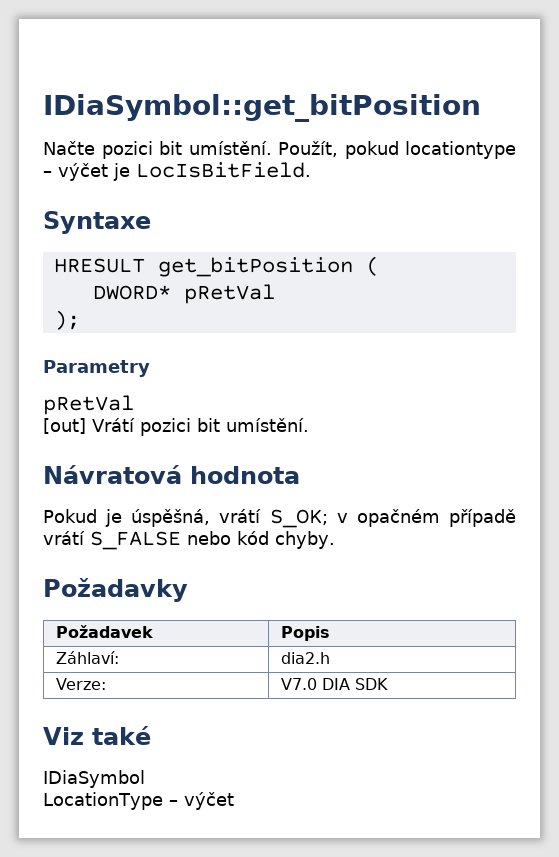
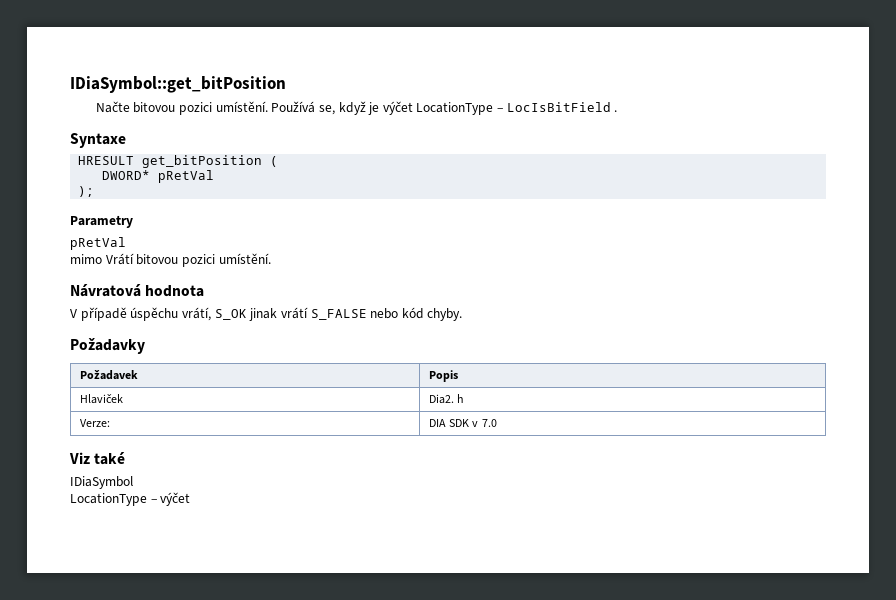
- Načte pozici bit umístění. Použít, pokud locationtype – výčet je LocIsBitField.
+ Načte bitovou pozici umístění. Používá se, když je výčet LocationType – LocIsBitField .
- [out] Vrátí pozici bit umístění.
+ mimo Vrátí bitovou pozici umístění.
- Pokud je úspěšná, vrátí S_OK; v opačném případě vrátí S_FALSE nebo kód chyby.
+ V případě úspěchu vrátí, S_OK jinak vrátí S_FALSE nebo kód chyby.
- Záhlaví: | dia2.h
+ Hlaviček | Dia2. h
- Verze: | V7.0 DIA SDK
+ Verze: | DIA SDK v 7.0

